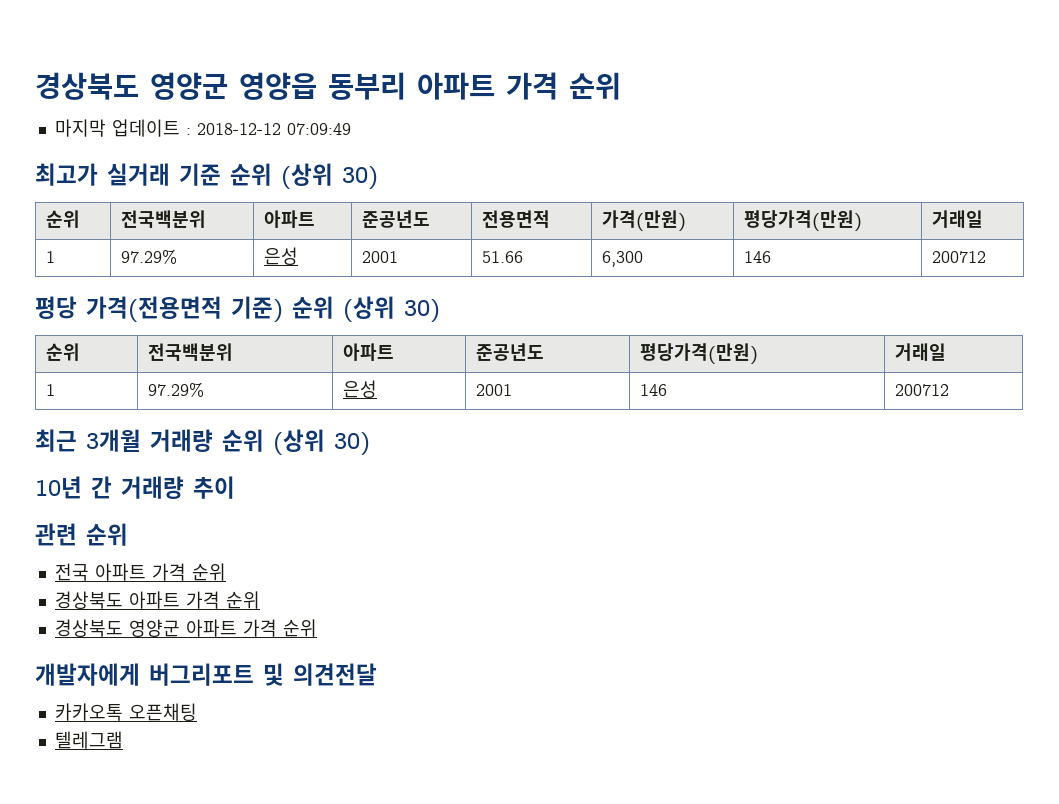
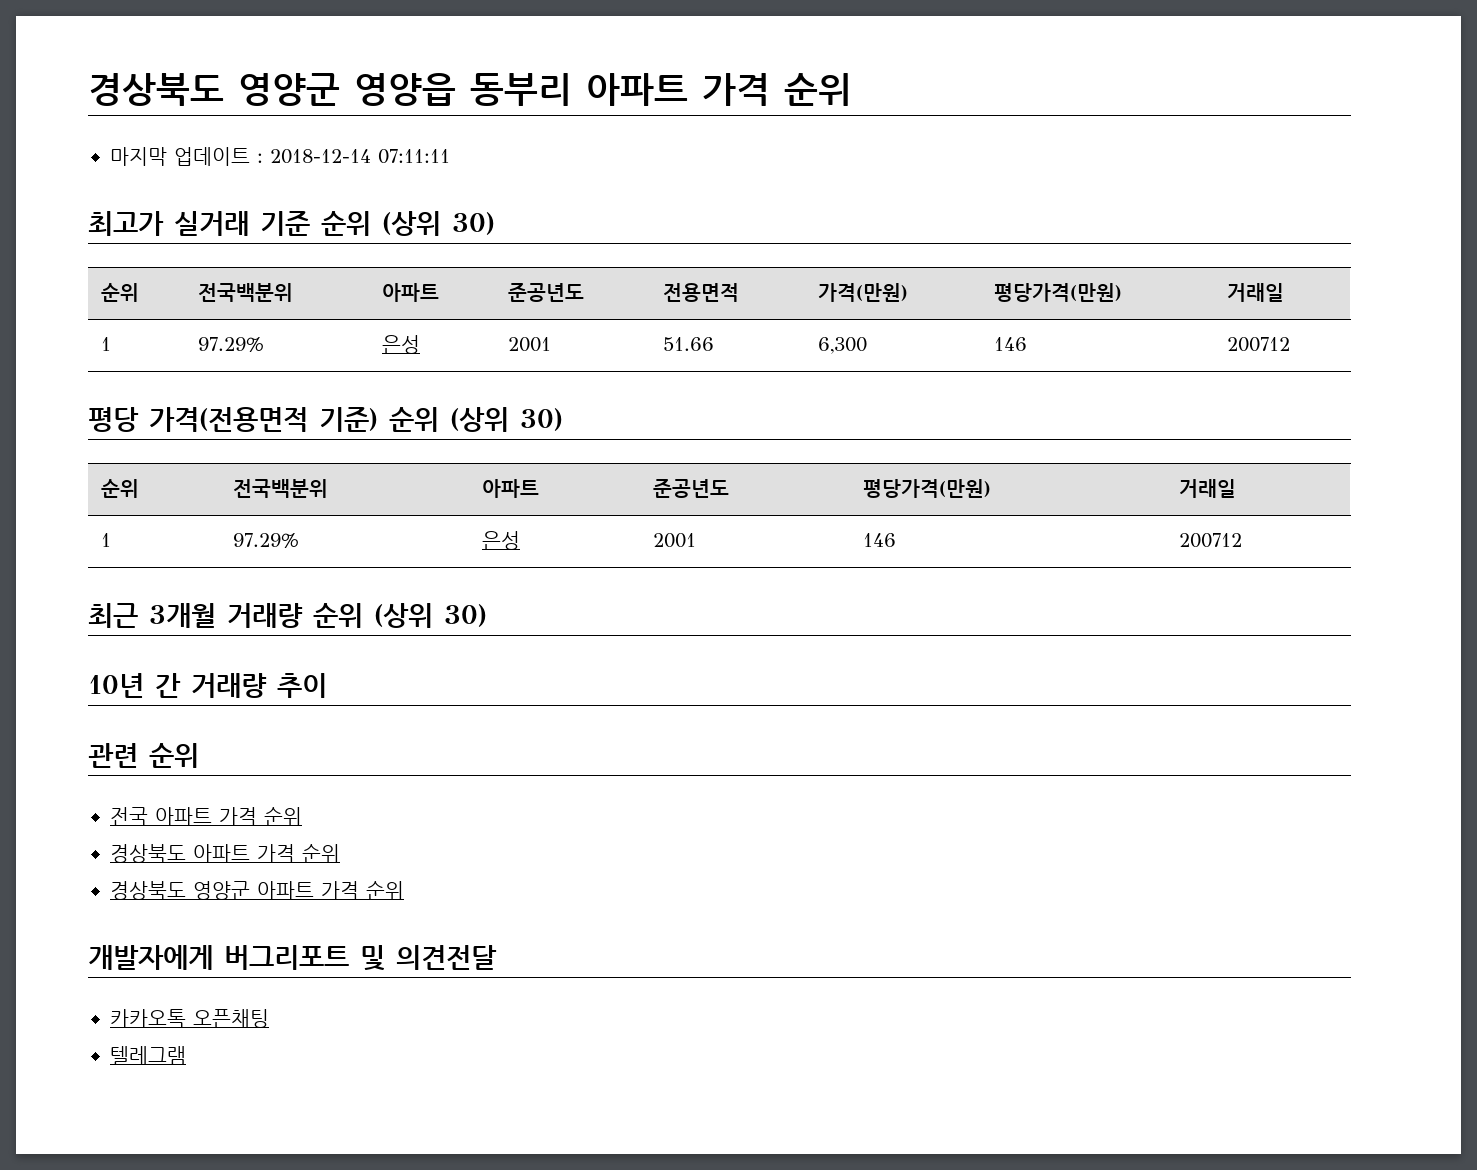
- 마지막 업데이트 : 2018-12-12 07:09:49
+ 마지막 업데이트 : 2018-12-14 07:11:11

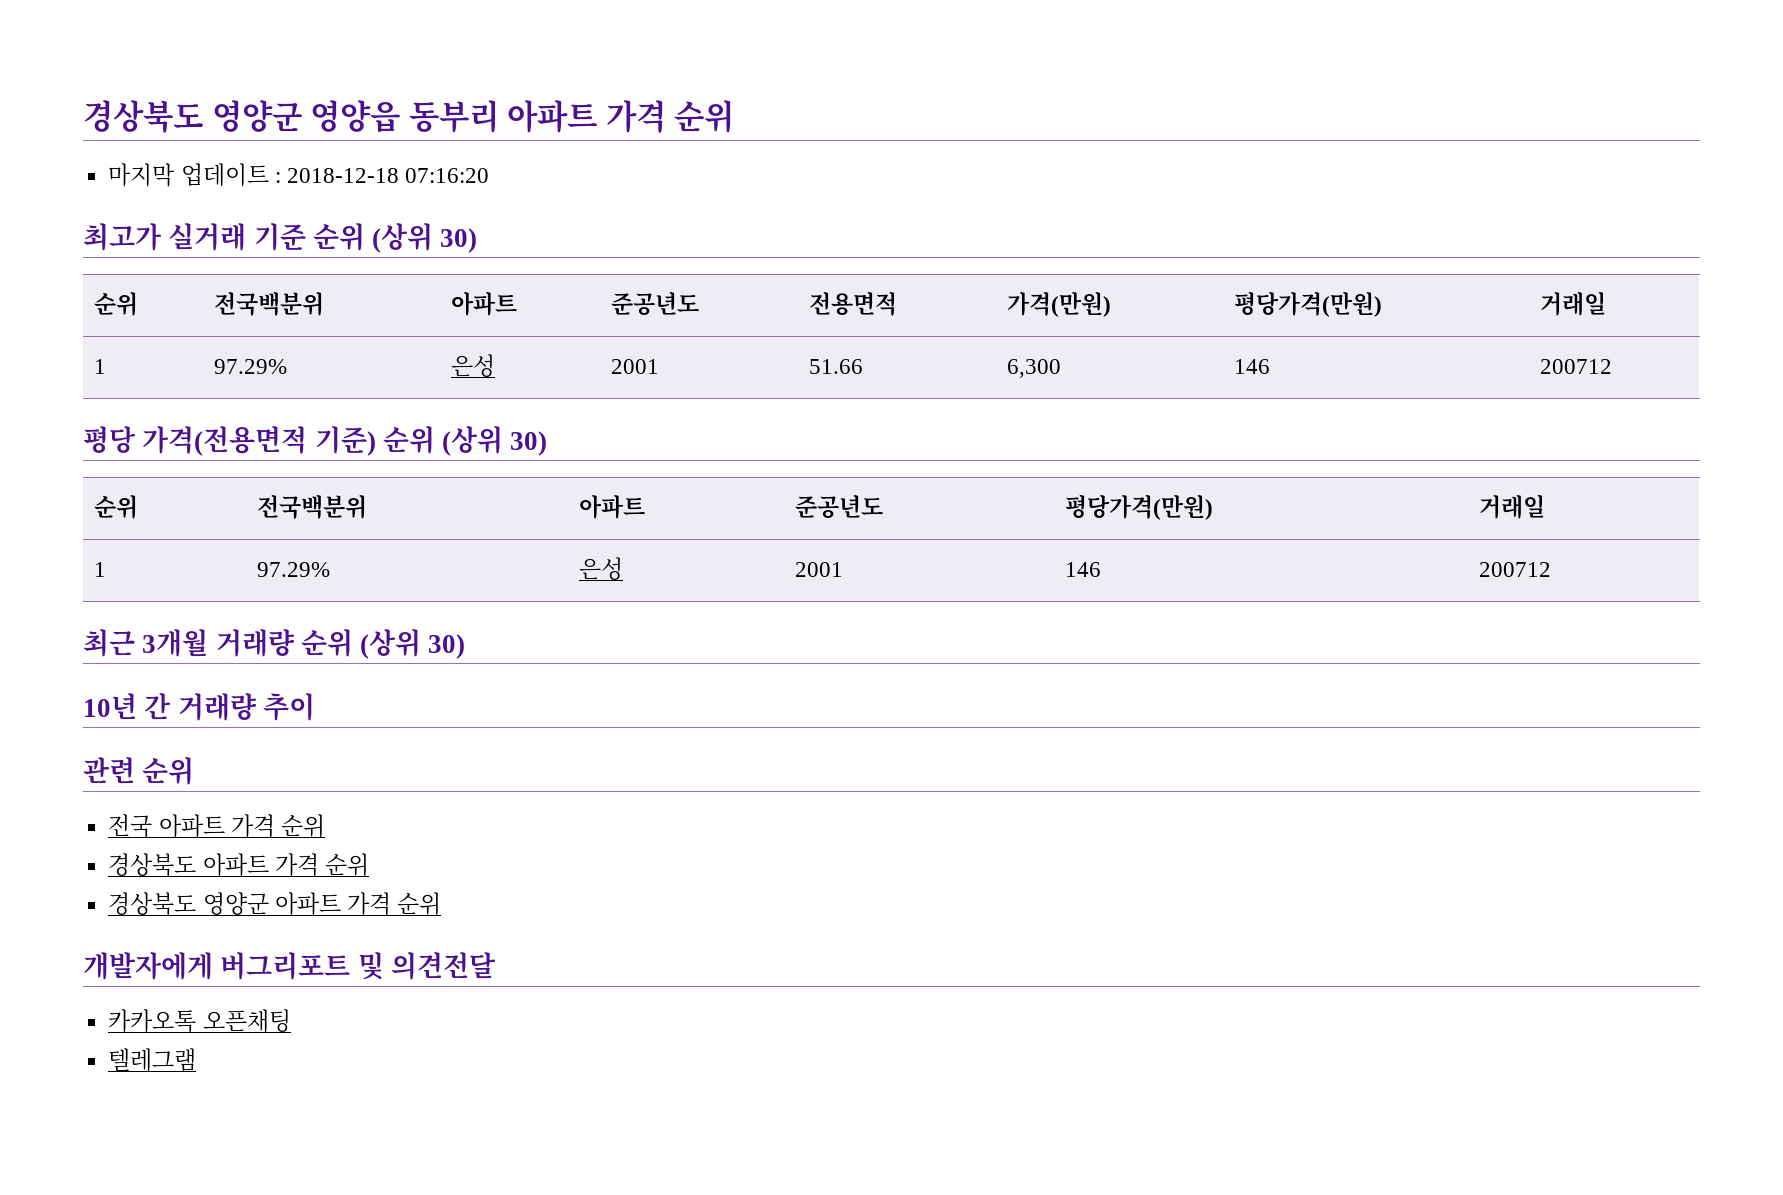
- 마지막 업데이트 : 2018-12-14 07:11:11
+ 마지막 업데이트 : 2018-12-18 07:16:20

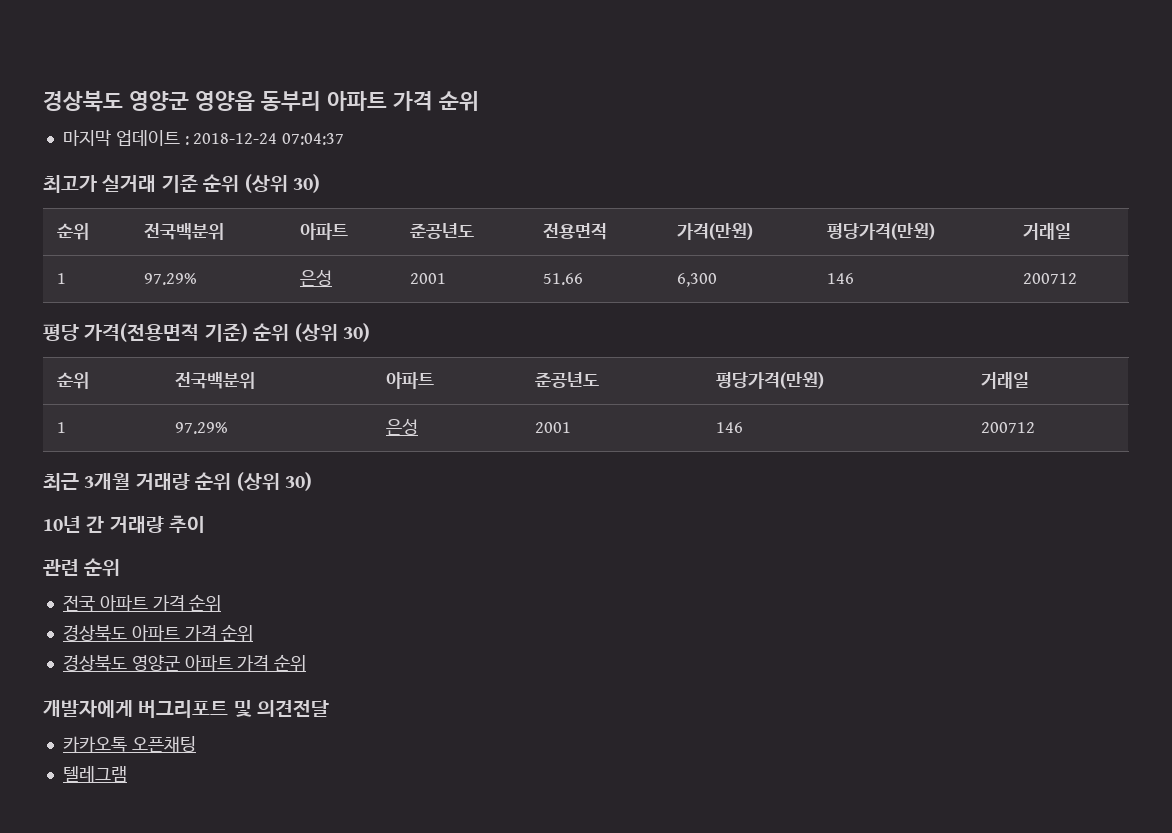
- 마지막 업데이트 : 2018-12-18 07:16:20
+ 마지막 업데이트 : 2018-12-24 07:04:37

